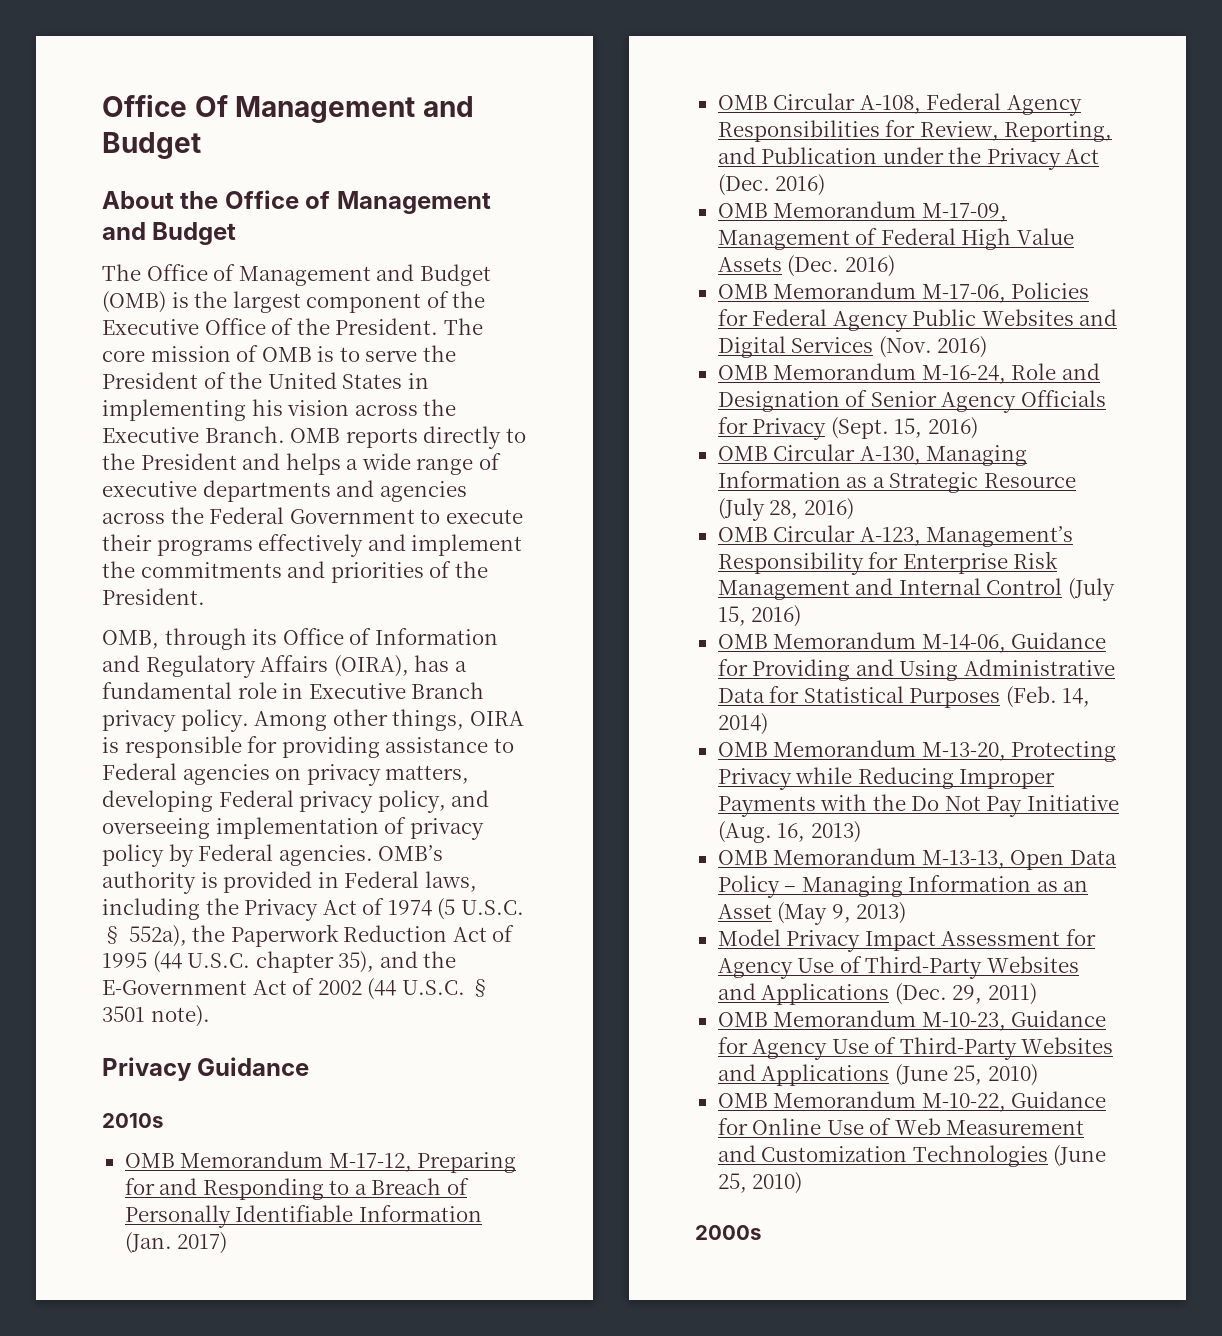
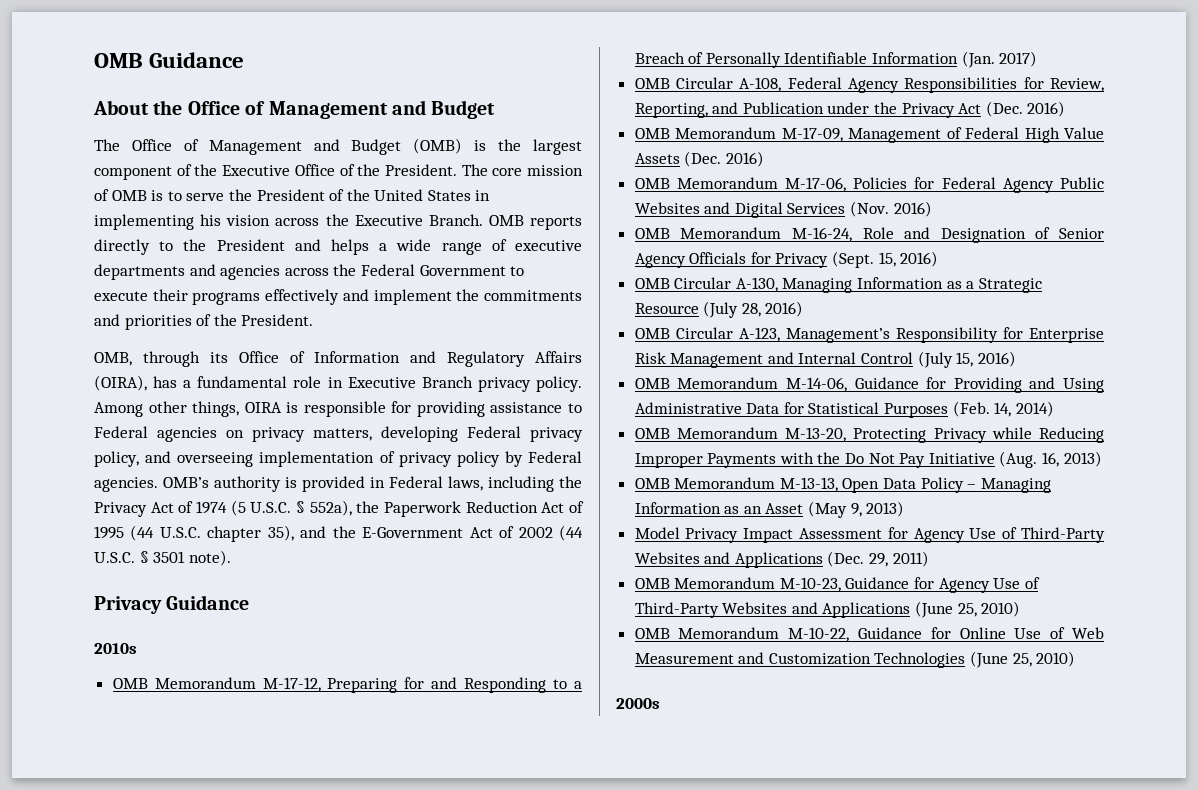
- Office Of Management and Budget
+ OMB Guidance

